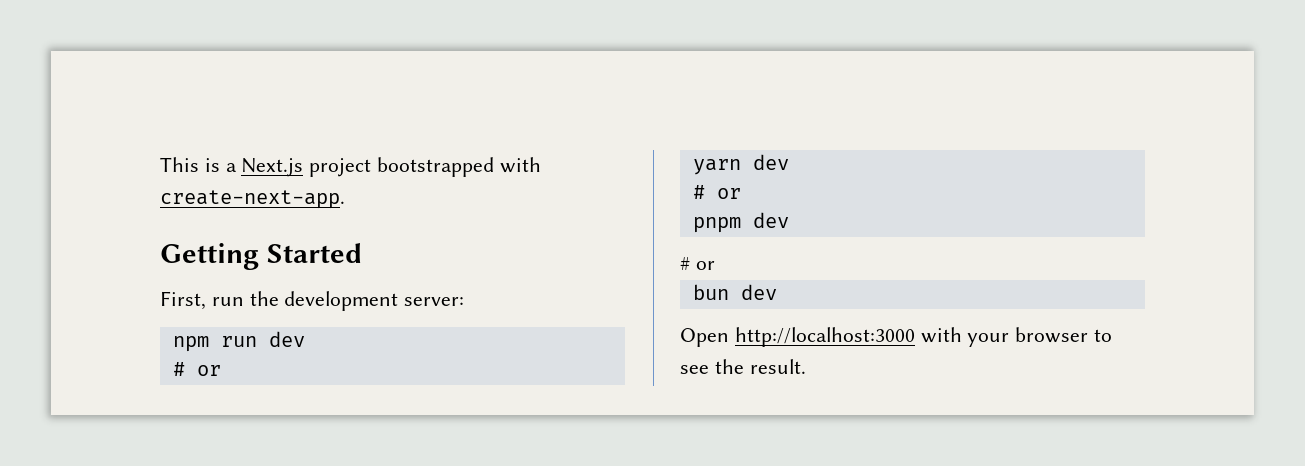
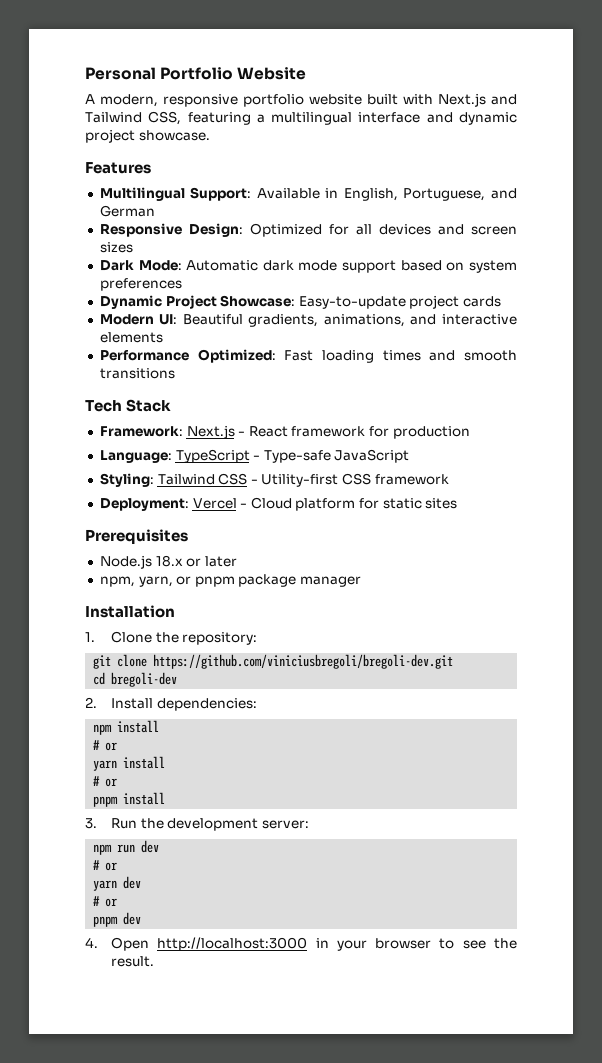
- This is a Next.js project bootstrapped with create-next-app.
- Getting Started
- First, run the development server:
+ Personal Portfolio Website
+ A modern, responsive portfolio website built with Next.js and Tailwind CSS, featuring a multilingual interface and dynamic project showcase.
+ Features
+ Multilingual Support: Available in English, Portuguese, and German
+ Responsive Design: Optimized for all devices and screen sizes
+ Dark Mode: Automatic dark mode support based on system preferences
+ Dynamic Project Showcase: Easy-to-update project cards
+ Modern UI: Beautiful gradients, animations, and interactive elements
+ Performance Optimized: Fast loading times and smooth transitions
+ Tech Stack
+ Framework: Next.js - React framework for production
+ Language: TypeScript - Type-safe JavaScript
+ Styling: Tailwind CSS - Utility-first CSS framework
+ Deployment: Vercel - Cloud platform for static sites
+ Prerequisites
+ Node.js 18.x or later
+ npm, yarn, or pnpm package manager
+ Installation
+ 1. Clone the repository:
+ git clone https://github.com/viniciusbregoli/bregoli-dev.git
+ cd bregoli-dev
+ 2. Install dependencies:
+ npm install
+ # or
+ yarn install
+ # or
+ pnpm install
+ 3. Run the development server:
  pnpm dev
- # or
- bun dev
- Open http://localhost:3000 with your browser to see the result.
+ 4. Open http://localhost:3000 in your browser to see the result.

